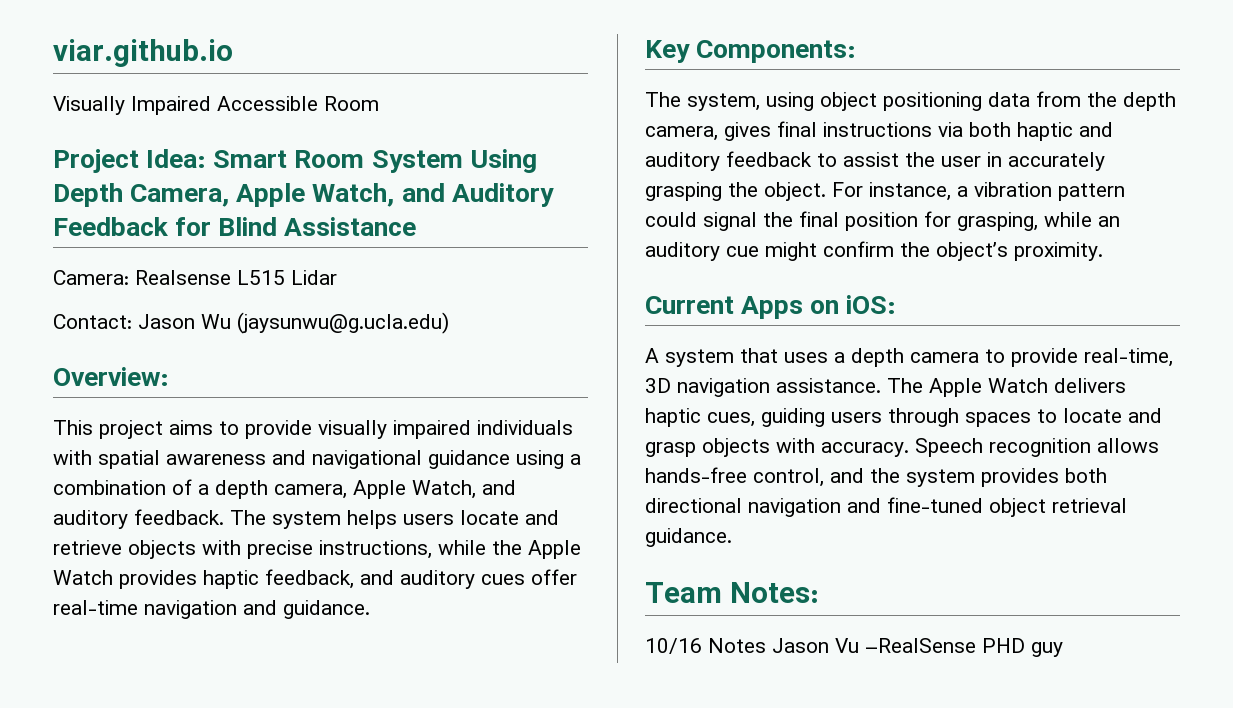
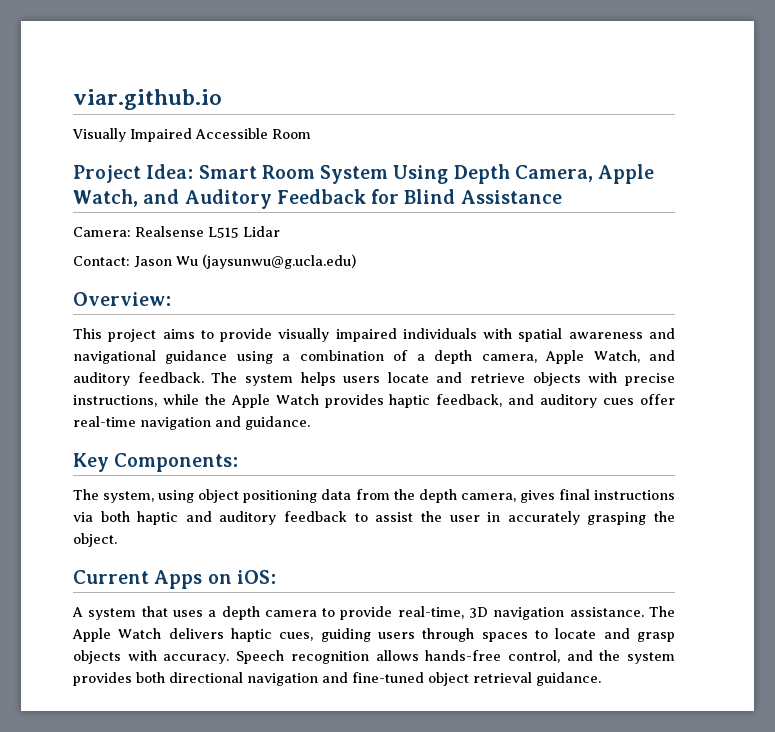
- For instance, a vibration pattern could signal the final position for grasping, while an auditory cue might confirm the object’s proximity.
- Team Notes:
- 10/16 Notes Jason Vu –RealSense PHD guy

